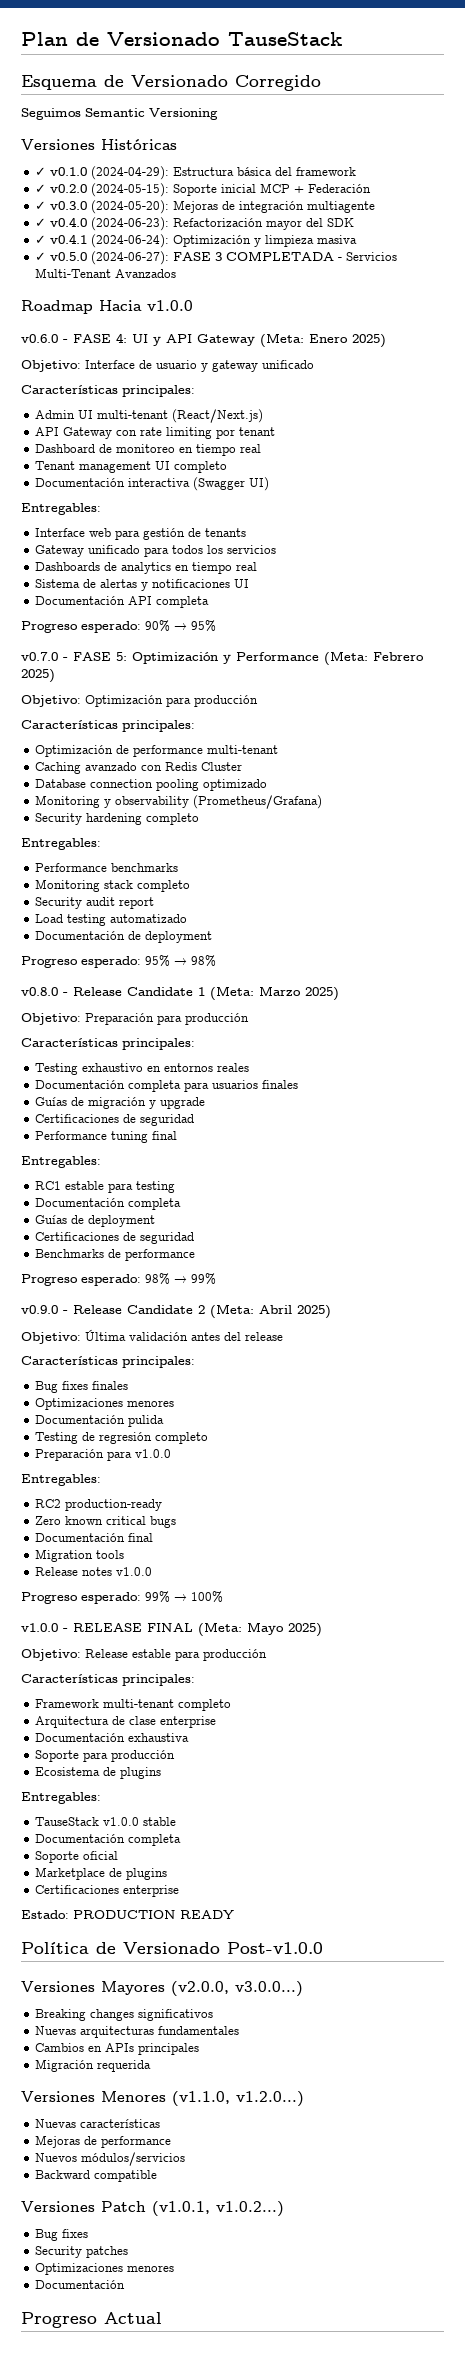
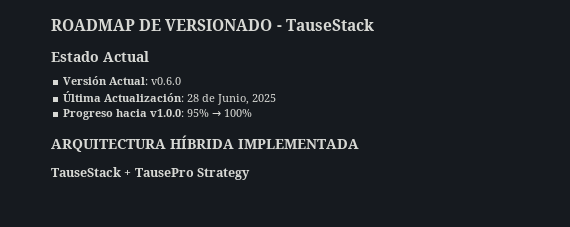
- Plan de Versionado TauseStack
- Esquema de Versionado Corregido
- Seguimos Semantic Versioning
- Versiones Históricas
- ✓ v0.1.0 (2024-04-29): Estructura básica del framework
- ✓ v0.2.0 (2024-05-15): Soporte inicial MCP + Federación
- ✓ v0.3.0 (2024-05-20): Mejoras de integración multiagente
- ✓ v0.4.0 (2024-06-23): Refactorización mayor del SDK
- ✓ v0.4.1 (2024-06-24): Optimización y limpieza masiva
- ✓ v0.5.0 (2024-06-27): FASE 3 COMPLETADA - Servicios Multi-Tenant Avanzados
- Roadmap Hacia v1.0.0
- v0.6.0 - FASE 4: UI y API Gateway (Meta: Enero 2025)
- Objetivo: Interface de usuario y gateway unificado
- Características principales:
- Admin UI multi-tenant (React/Next.js)
- API Gateway con rate limiting por tenant
- Dashboard de monitoreo en tiempo real
- Tenant management UI completo
- Documentación interactiva (Swagger UI)
- Entregables:
- Interface web para gestión de tenants
- Gateway unificado para todos los servicios
- Dashboards de analytics en tiempo real
- Sistema de alertas y notificaciones UI
- Documentación API completa
- Progreso esperado: 90% → 95%
- v0.7.0 - FASE 5: Optimización y Performance (Meta: Febrero 2025)
- Objetivo: Optimización para producción
- Características principales:
- Optimización de performance multi-tenant
- Caching avanzado con Redis Cluster
- Database connection pooling optimizado
- Monitoring y observability (Prometheus/Grafana)
- Security hardening completo
- Entregables:
- Performance benchmarks
- Monitoring stack completo
- Security audit report
- Load testing automatizado
- Documentación de deployment
- Progreso esperado: 95% → 98%
- v0.8.0 - Release Candidate 1 (Meta: Marzo 2025)
- Objetivo: Preparación para producción
- Características principales:
- Testing exhaustivo en entornos reales
- Documentación completa para usuarios finales
- Guías de migración y upgrade
- Certificaciones de seguridad
- Performance tuning final
- Entregables:
- RC1 estable para testing
- Documentación completa
- Guías de deployment
- Certificaciones de seguridad
- Benchmarks de performance
- Progreso esperado: 98% → 99%
- v0.9.0 - Release Candidate 2 (Meta: Abril 2025)
- Objetivo: Última validación antes del release
- Características principales:
- Bug fixes finales
- Optimizaciones menores
- Documentación pulida
- Testing de regresión completo
- Preparación para v1.0.0
- Entregables:
- RC2 production-ready
- Zero known critical bugs
- Documentación final
- Migration tools
- Release notes v1.0.0
- Progreso esperado: 99% → 100%
- v1.0.0 - RELEASE FINAL (Meta: Mayo 2025)
- Objetivo: Release estable para producción
- Características principales:
- Framework multi-tenant completo
- Arquitectura de clase enterprise
- Documentación exhaustiva
- Soporte para producción
- Ecosistema de plugins
- Entregables:
- TauseStack v1.0.0 stable
- Documentación completa
- Soporte oficial
- Marketplace de plugins
- Certificaciones enterprise
- Estado: PRODUCTION READY
- Política de Versionado Post-v1.0.0
- Versiones Mayores (v2.0.0, v3.0.0...)
- Breaking changes significativos
- Nuevas arquitecturas fundamentales
- Cambios en APIs principales
- Migración requerida
- Versiones Menores (v1.1.0, v1.2.0...)
- Nuevas características
- Mejoras de performance
- Nuevos módulos/servicios
- Backward compatible
- Versiones Patch (v1.0.1, v1.0.2...)
- Bug fixes
- Security patches
- Optimizaciones menores
- Documentación
- Progreso Actual
+ ROADMAP DE VERSIONADO - TauseStack
+ Estado Actual
+ Versión Actual: v0.6.0
+ Última Actualización: 28 de Junio, 2025
+ Progreso hacia v1.0.0: 95% → 100%
+ ARQUITECTURA HÍBRIDA IMPLEMENTADA
+ TauseStack + TausePro Strategy

